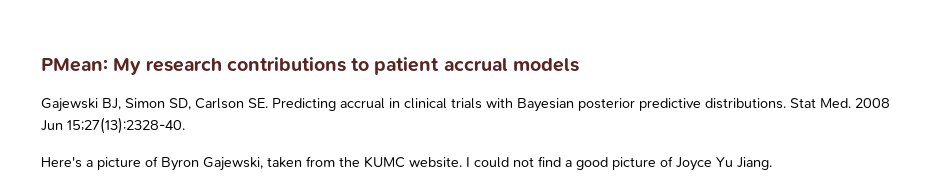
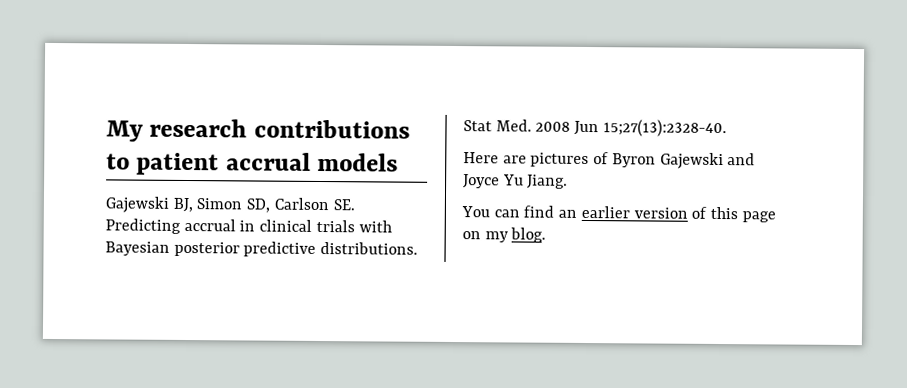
- PMean: My research contributions to patient accrual models
+ My research contributions to patient accrual models
- Here's a picture of Byron Gajewski, taken from the KUMC website. I could not find a good picture of Joyce Yu Jiang.
+ Here are pictures of Byron Gajewski and Joyce Yu Jiang.
+ You can find an earlier version of this page on my blog.

